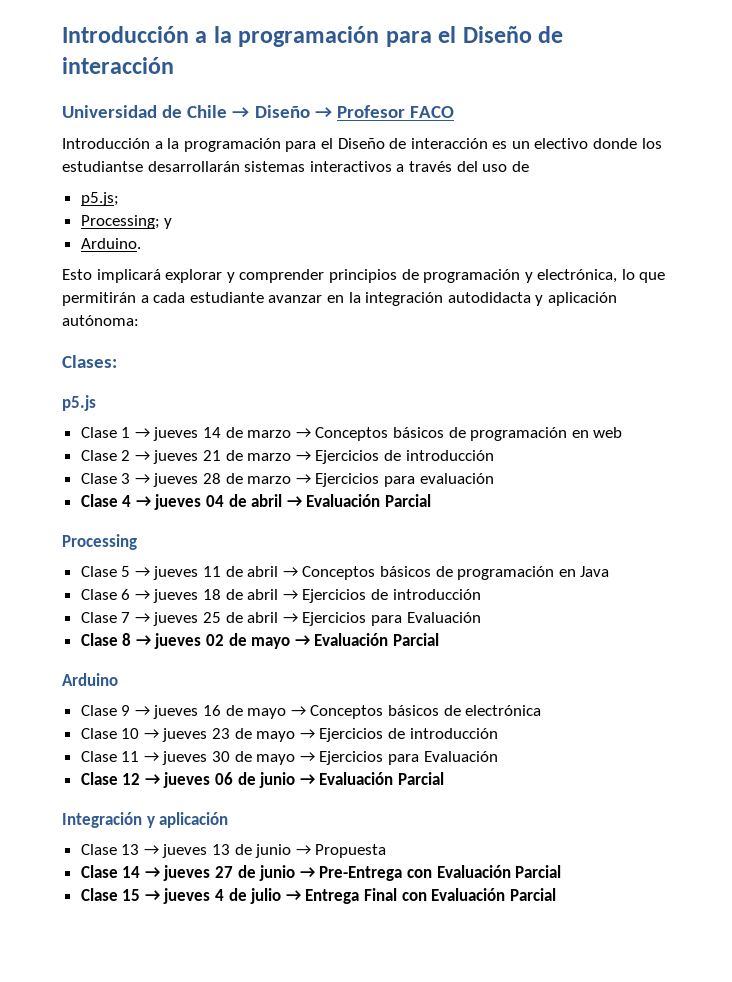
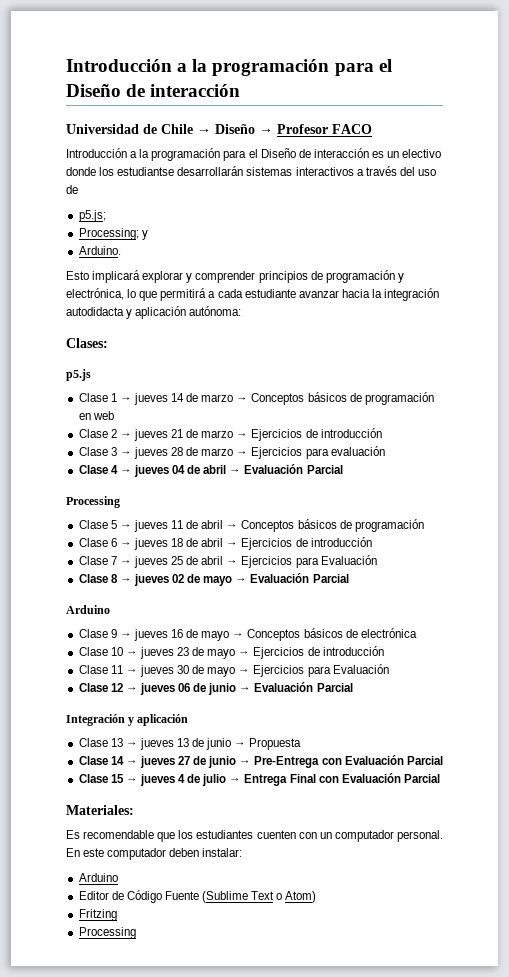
- Esto implicará explorar y comprender principios de programación y electrónica, lo que permitirán a cada estudiante avanzar en la integración autodidacta y aplicación autónoma:
+ Esto implicará explorar y comprender principios de programación y electrónica, lo que permitirá a cada estudiante avanzar hacia la integración autodidacta y aplicación autónoma:
- Clase 5 → jueves 11 de abril → Conceptos básicos de programación en Java
+ Clase 5 → jueves 11 de abril → Conceptos básicos de programación
+ Materiales:
+ Es recomendable que los estudiantes cuenten con un computador personal. En este computador deben instalar:
+ Arduino
+ Editor de Código Fuente (Sublime Text o Atom)
+ Fritzing
+ Processing

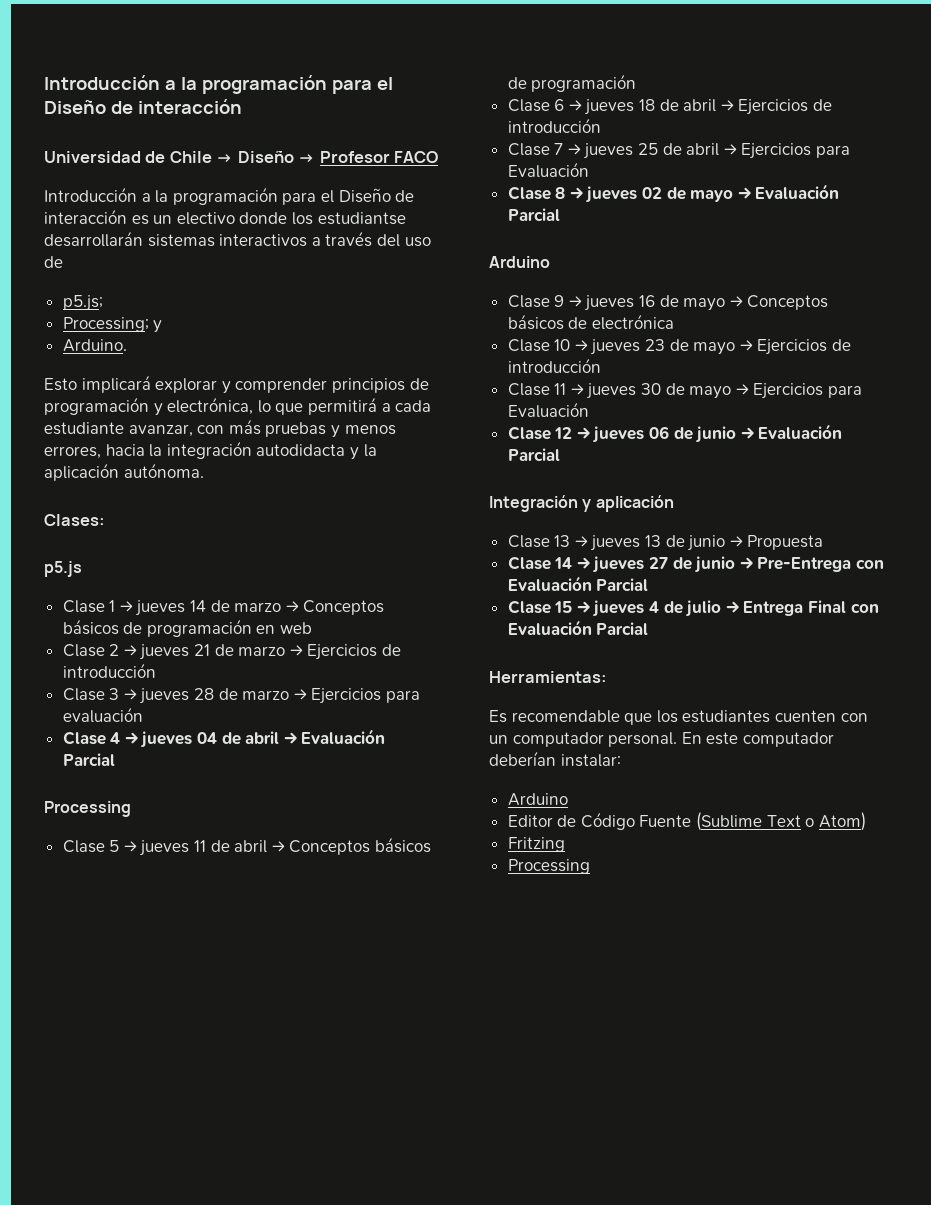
- Esto implicará explorar y comprender principios de programación y electrónica, lo que permitirá a cada estudiante avanzar hacia la integración autodidacta y aplicación autónoma:
+ Esto implicará explorar y comprender principios de programación y electrónica, lo que permitirá a cada estudiante avanzar, con más pruebas y menos errores, hacia la integración autodidacta y la aplicación autónoma.
- Materiales:
+ Herramientas:
- En este computador deben instalar:
+ En este computador deberían instalar:

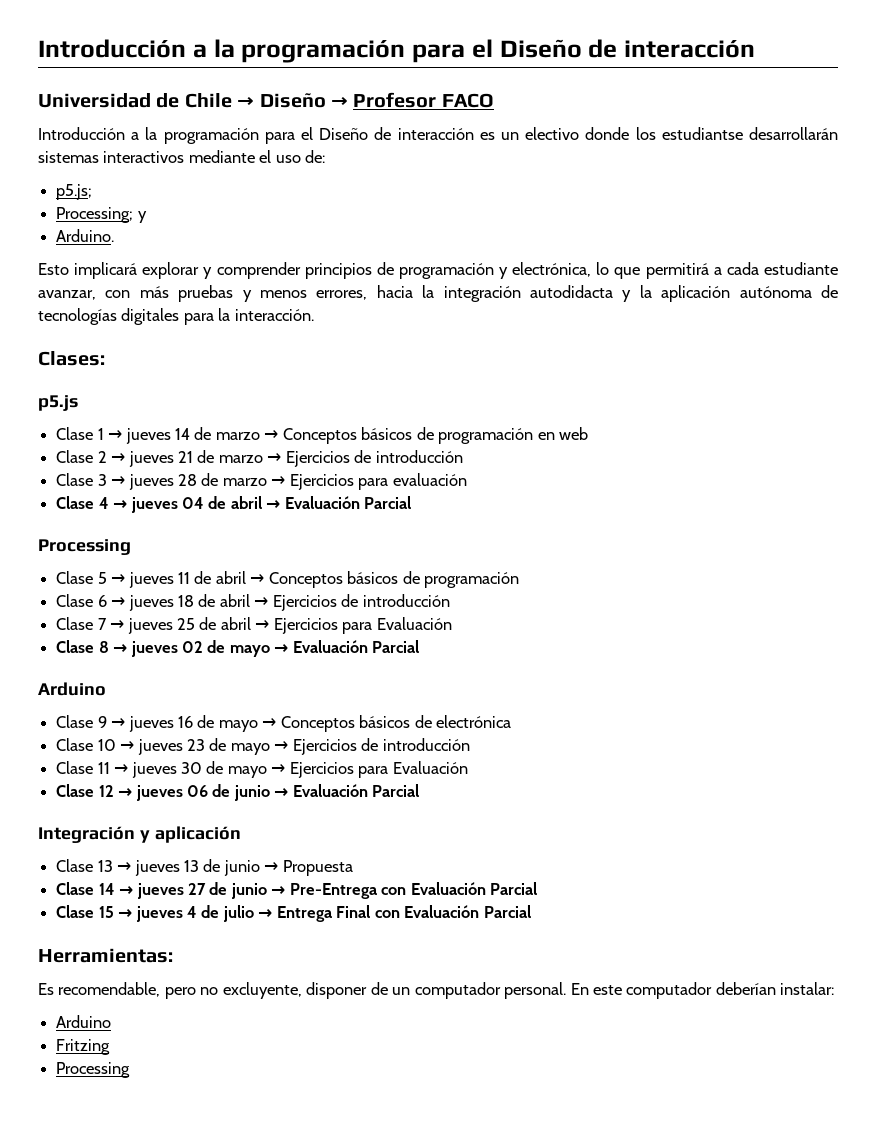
- Introducción a la programación para el Diseño de interacción es un electivo donde los estudiantse desarrollarán sistemas interactivos a través del uso de
+ Introducción a la programación para el Diseño de interacción es un electivo donde los estudiantse desarrollarán sistemas interactivos mediante el uso de:
- Esto implicará explorar y comprender principios de programación y electrónica, lo que permitirá a cada estudiante avanzar, con más pruebas y menos errores, hacia la integración autodidacta y la aplicación autónoma.
+ Esto implicará explorar y comprender principios de programación y electrónica, lo que permitirá a cada estudiante avanzar, con más pruebas y menos errores, hacia la integración autodidacta y la aplicación autónoma de tecnologías digitales para la interacción.
- Es recomendable que los estudiantes cuenten con un computador personal.
+ Es recomendable, pero no excluyente, disponer de un computador personal.
- Editor de Código Fuente (Sublime Text o Atom)

